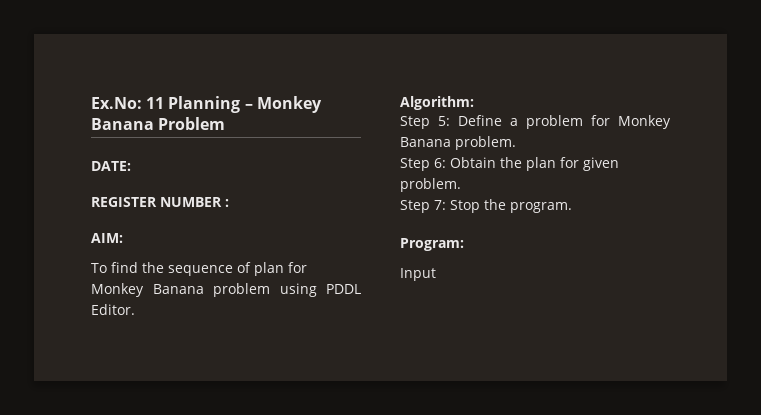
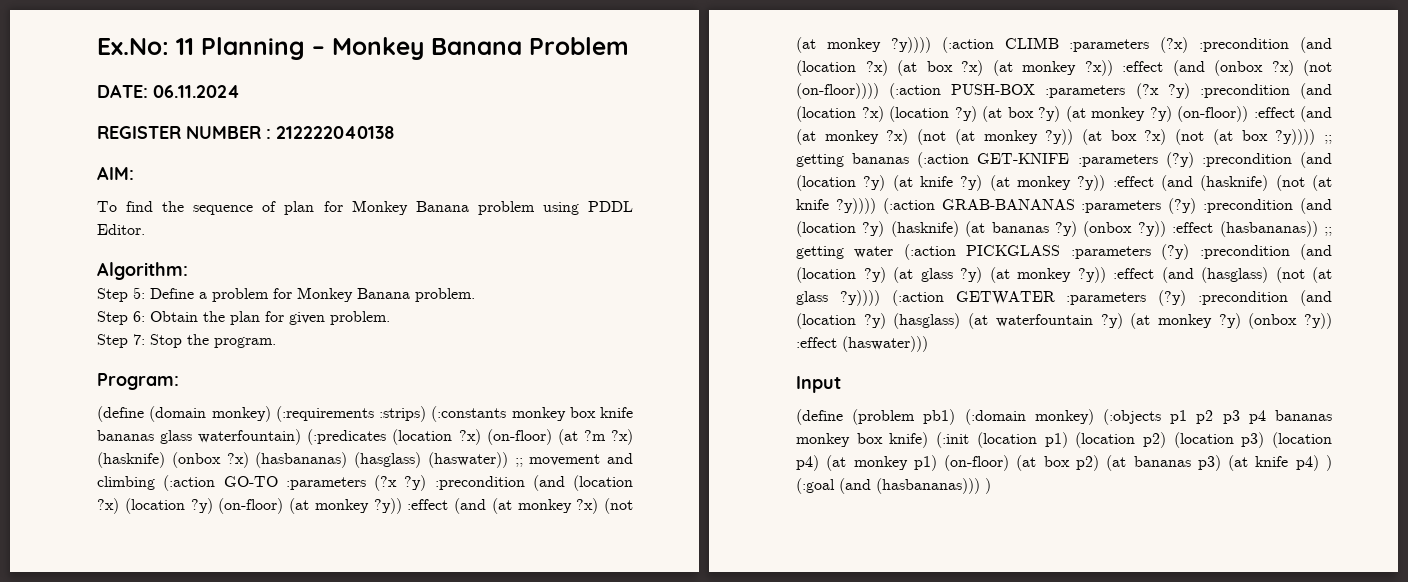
- DATE:
+ DATE: 06.11.2024
- REGISTER NUMBER :
+ REGISTER NUMBER : 212222040138
+ (define (domain monkey) (:requirements :strips) (:constants monkey box knife bananas glass waterfountain) (:predicates (location ?x) (on-floor) (at ?m ?x) (hasknife) (onbox ?x) (hasbananas) (hasglass) (haswater)) ;; movement and climbing (:action GO-TO :parameters (?x ?y) :precondition (and (location ?x) (location ?y) (on-floor) (at monkey ?y)) :effect (and (at monkey ?x) (not (at monkey ?y)))) (:action CLIMB :parameters (?x) :precondition (and (location ?x) (at box ?x) (at monkey ?x)) :effect (and (onbox ?x) (not (on-floor)))) (:action PUSH-BOX :parameters (?x ?y) :precondition (and (location ?x) (location ?y) (at box ?y) (at monkey ?y) (on-floor)) :effect (and (at monkey ?x) (not (at monkey ?y)) (at box ?x) (not (at box ?y)))) ;; getting bananas (:action GET-KNIFE :parameters (?y) :precondition (and (location ?y) (at knife ?y) (at monkey ?y)) :effect (and (hasknife) (not (at knife ?y)))) (:action GRAB-BANANAS :parameters (?y) :precondition (and (location ?y) (hasknife) (at bananas ?y) (onbox ?y)) :effect (hasbananas)) ;; getting water (:action PICKGLASS :parameters (?y) :precondition (and (location ?y) (at glass ?y) (at monkey ?y)) :effect (and (hasglass) (not (at glass ?y)))) (:action GETWATER :parameters (?y) :precondition (and (location ?y) (hasglass) (at waterfountain ?y) (at monkey ?y) (onbox ?y)) :effect (haswater)))
  Input
+ (define (problem pb1) (:domain monkey) (:objects p1 p2 p3 p4 bananas monkey box knife) (:init (location p1) (location p2) (location p3) (location p4) (at monkey p1) (on-floor) (at box p2) (at bananas p3) (at knife p4) ) (:goal (and (hasbananas))) )

